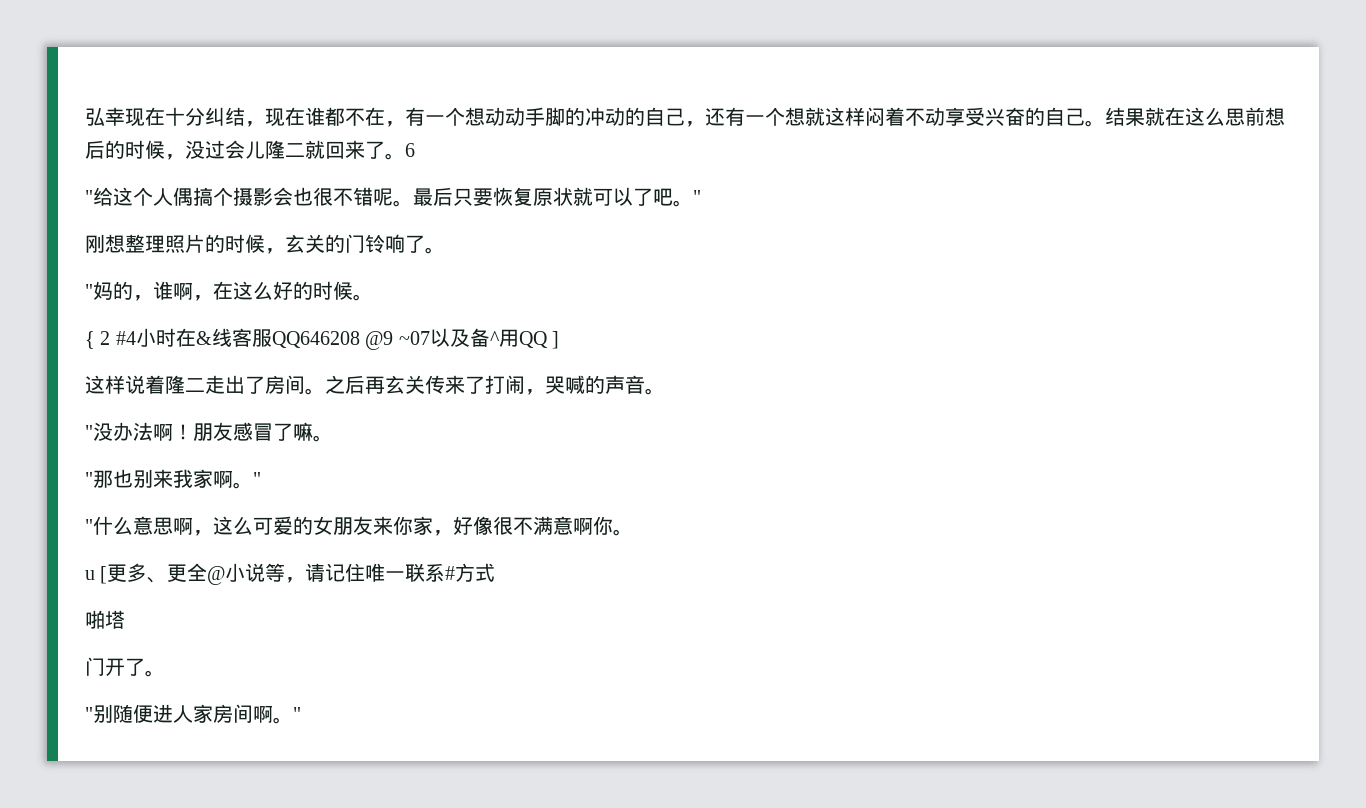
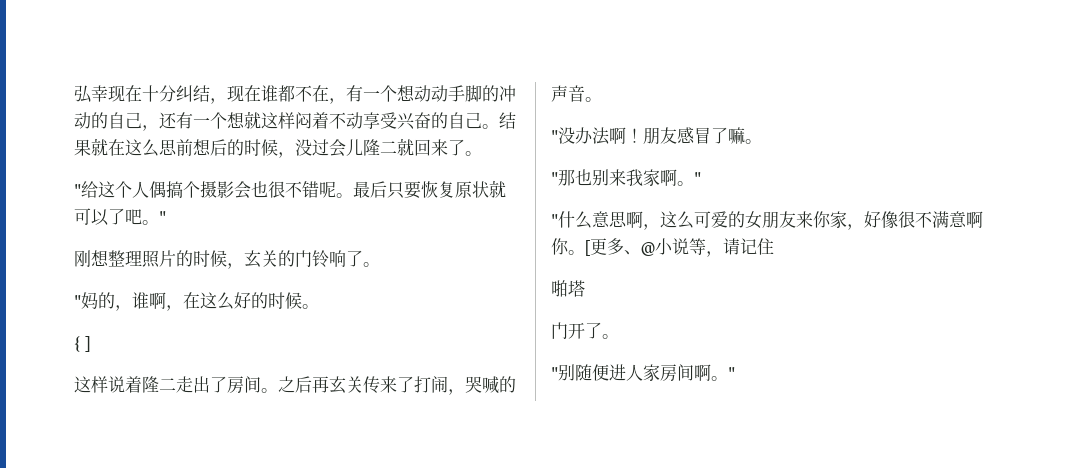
- 6
- { 2 #4小时在&线客服QQ646208 @9 ~07以及备^用QQ ]
+ { ]
- "什么意思啊，这么可爱的女朋友来你家，好像很不满意啊你。
- u [更多、更全@小说等，请记住唯一联系#方式
+ "什么意思啊，这么可爱的女朋友来你家，好像很不满意啊你。[更多、@小说等，请记住

